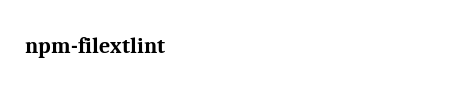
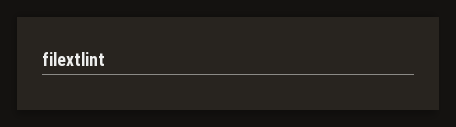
- npm-filextlint
+ filextlint

